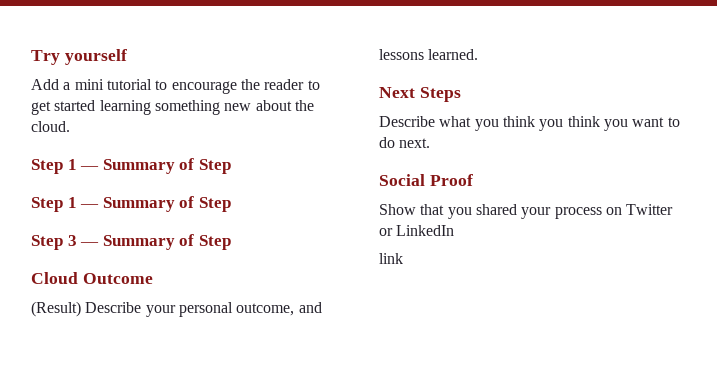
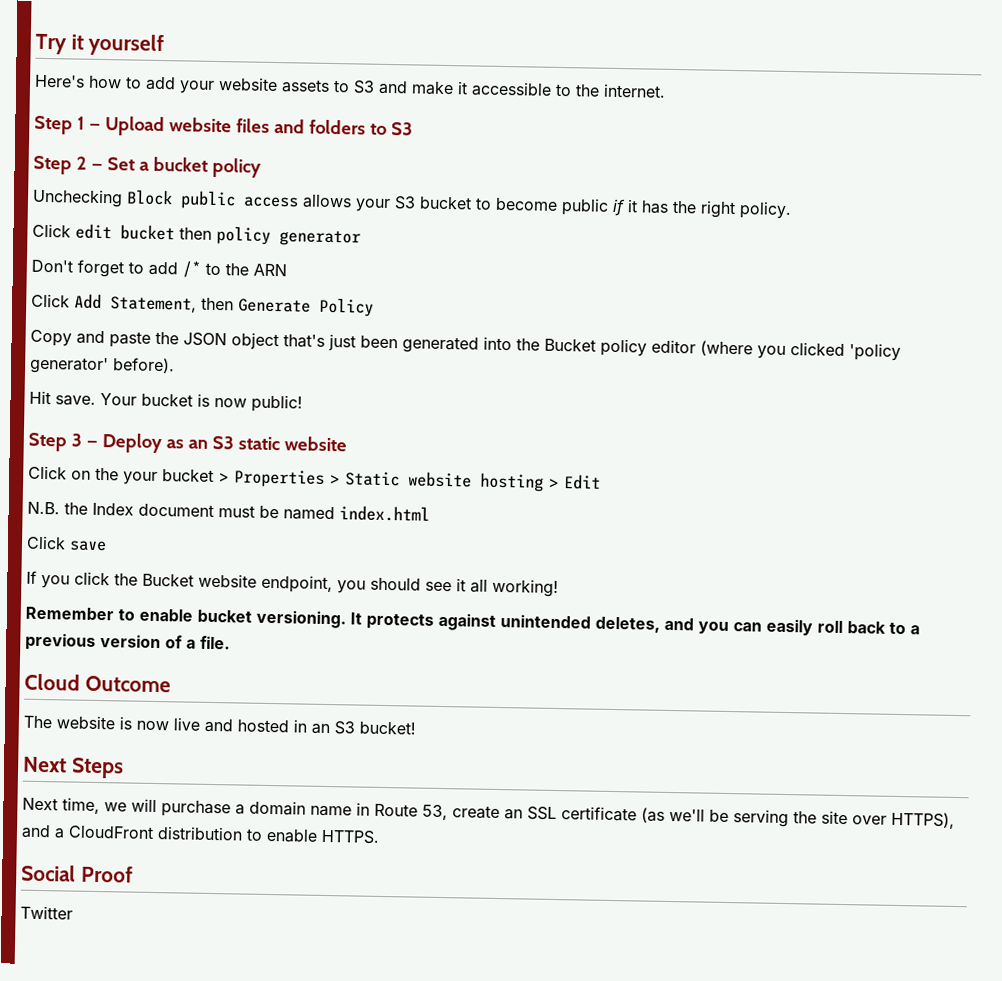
- Try yourself
+ Try it yourself
- Add a mini tutorial to encourage the reader to get started learning something new about the cloud.
- Step 1 — Summary of Step
- Step 1 — Summary of Step
- Step 3 — Summary of Step
+ Here's how to add your website assets to S3 and make it accessible to the internet.
+ Step 1 — Upload website files and folders to S3
+ Step 2 — Set a bucket policy
+ Unchecking Block public access allows your S3 bucket to become public if it has the right policy.
+ Click edit bucket then policy generator
+ Don't forget to add /* to the ARN
+ Click Add Statement, then Generate Policy
+ Copy and paste the JSON object that's just been generated into the Bucket policy editor (where you clicked 'policy generator' before).
+ Hit save. Your bucket is now public!
+ Step 3 — Deploy as an S3 static website
+ Click on the your bucket > Properties > Static website hosting > Edit
+ N.B. the Index document must be named index.html
+ Click save
+ If you click the Bucket website endpoint, you should see it all working!
+ Remember to enable bucket versioning. It protects against unintended deletes, and you can easily roll back to a previous version of a file.
  Cloud Outcome
- (Result) Describe your personal outcome, and lessons learned.
+ The website is now live and hosted in an S3 bucket!
  Next Steps
- Describe what you think you think you want to do next.
+ Next time, we will purchase a domain name in Route 53, create an SSL certificate (as we'll be serving the site over HTTPS), and a CloudFront distribution to enable HTTPS.
  Social Proof
- Show that you shared your process on Twitter or LinkedIn
- link
+ Twitter

